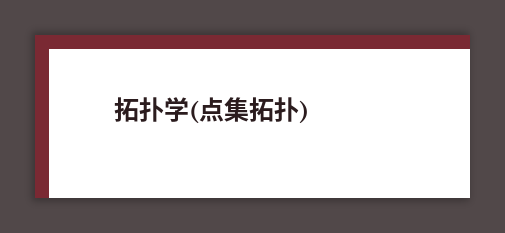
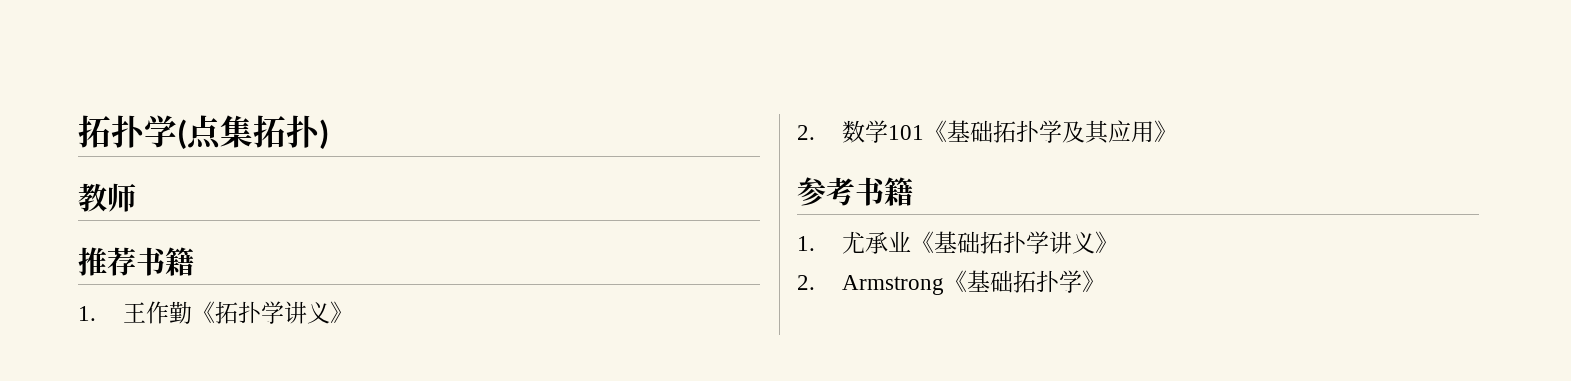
+ 教师
+ 推荐书籍
+ 1.王作勤《拓扑学讲义》
+ 2.数学101《基础拓扑学及其应用》
+ 参考书籍
+ 1.尤承业《基础拓扑学讲义》
+ 2. Armstrong《基础拓扑学》

